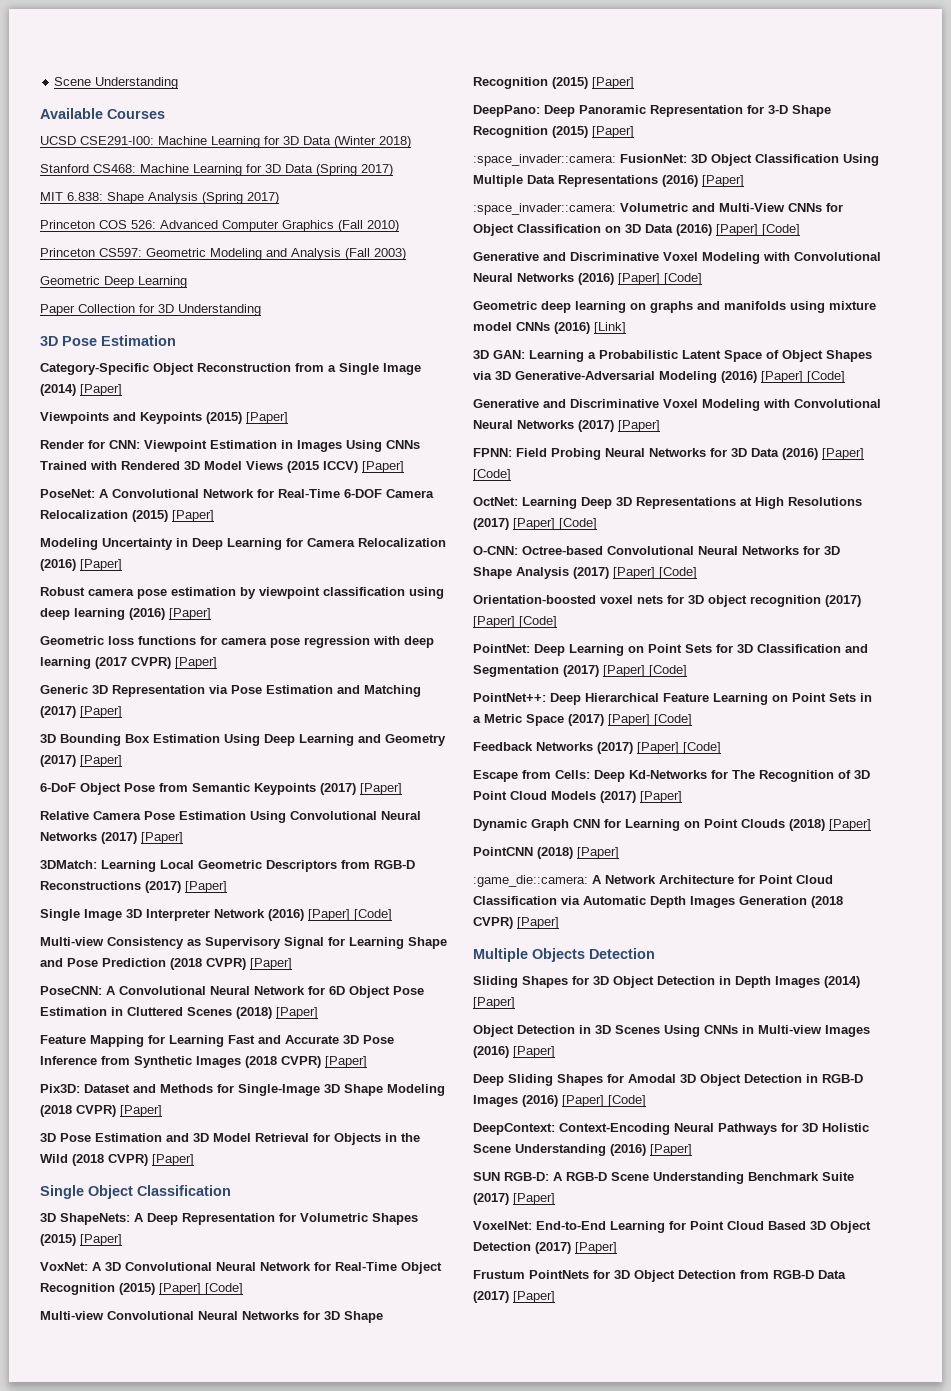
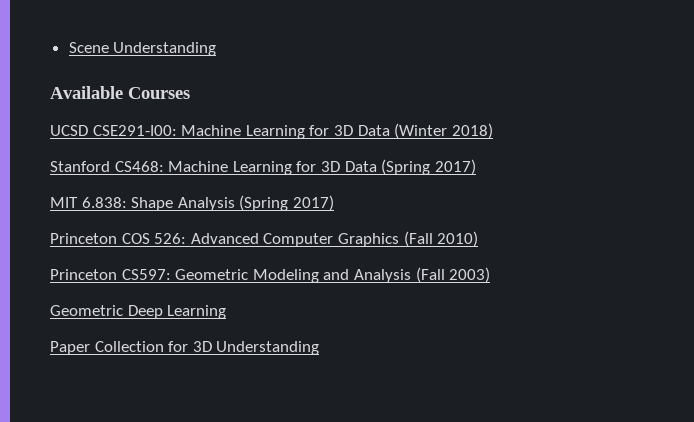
  Paper Collection for 3D Understanding
- 3D Pose Estimation
- Category-Specific Object Reconstruction from a Single Image (2014) [Paper]
- Viewpoints and Keypoints (2015) [Paper]
- Render for CNN: Viewpoint Estimation in Images Using CNNs Trained with Rendered 3D Model Views (2015 ICCV) [Paper]
- PoseNet: A Convolutional Network for Real-Time 6-DOF Camera Relocalization (2015) [Paper]
- Modeling Uncertainty in Deep Learning for Camera Relocalization (2016) [Paper]
- Robust camera pose estimation by viewpoint classification using deep learning (2016) [Paper]
- Geometric loss functions for camera pose regression with deep learning (2017 CVPR) [Paper]
- Generic 3D Representation via Pose Estimation and Matching (2017) [Paper]
- 3D Bounding Box Estimation Using Deep Learning and Geometry (2017) [Paper]
- 6-DoF Object Pose from Semantic Keypoints (2017) [Paper]
- Relative Camera Pose Estimation Using Convolutional Neural Networks (2017) [Paper]
- 3DMatch: Learning Local Geometric Descriptors from RGB-D Reconstructions (2017) [Paper]
- Single Image 3D Interpreter Network (2016) [Paper] [Code]
- Multi-view Consistency as Supervisory Signal for Learning Shape and Pose Prediction (2018 CVPR) [Paper]
- PoseCNN: A Convolutional Neural Network for 6D Object Pose Estimation in Cluttered Scenes (2018) [Paper]
- Feature Mapping for Learning Fast and Accurate 3D Pose Inference from Synthetic Images (2018 CVPR) [Paper]
- Pix3D: Dataset and Methods for Single-Image 3D Shape Modeling (2018 CVPR) [Paper]
- 3D Pose Estimation and 3D Model Retrieval for Objects in the Wild (2018 CVPR) [Paper]
- Single Object Classification
- 3D ShapeNets: A Deep Representation for Volumetric Shapes (2015) [Paper]
- VoxNet: A 3D Convolutional Neural Network for Real-Time Object Recognition (2015) [Paper] [Code]
- Multi-view Convolutional Neural Networks for 3D Shape Recognition (2015) [Paper]
- DeepPano: Deep Panoramic Representation for 3-D Shape Recognition (2015) [Paper]
- :space_invader::camera: FusionNet: 3D Object Classification Using Multiple Data Representations (2016) [Paper]
- :space_invader::camera: Volumetric and Multi-View CNNs for Object Classification on 3D Data (2016) [Paper] [Code]
- Generative and Discriminative Voxel Modeling with Convolutional Neural Networks (2016) [Paper] [Code]
- Geometric deep learning on graphs and manifolds using mixture model CNNs (2016) [Link]
- 3D GAN: Learning a Probabilistic Latent Space of Object Shapes via 3D Generative-Adversarial Modeling (2016) [Paper] [Code]
- Generative and Discriminative Voxel Modeling with Convolutional Neural Networks (2017) [Paper]
- FPNN: Field Probing Neural Networks for 3D Data (2016) [Paper] [Code]
- OctNet: Learning Deep 3D Representations at High Resolutions (2017) [Paper] [Code]
- O-CNN: Octree-based Convolutional Neural Networks for 3D Shape Analysis (2017) [Paper] [Code]
- Orientation-boosted voxel nets for 3D object recognition (2017) [Paper] [Code]
- PointNet: Deep Learning on Point Sets for 3D Classification and Segmentation (2017) [Paper] [Code]
- PointNet++: Deep Hierarchical Feature Learning on Point Sets in a Metric Space (2017) [Paper] [Code]
- Feedback Networks (2017) [Paper] [Code]
- Escape from Cells: Deep Kd-Networks for The Recognition of 3D Point Cloud Models (2017) [Paper]
- Dynamic Graph CNN for Learning on Point Clouds (2018) [Paper]
- PointCNN (2018) [Paper]
- :game_die::camera: A Network Architecture for Point Cloud Classification via Automatic Depth Images Generation (2018 CVPR) [Paper]
- Multiple Objects Detection
- Sliding Shapes for 3D Object Detection in Depth Images (2014) [Paper]
- Object Detection in 3D Scenes Using CNNs in Multi-view Images (2016) [Paper]
- Deep Sliding Shapes for Amodal 3D Object Detection in RGB-D Images (2016) [Paper] [Code]
- DeepContext: Context-Encoding Neural Pathways for 3D Holistic Scene Understanding (2016) [Paper]
- SUN RGB-D: A RGB-D Scene Understanding Benchmark Suite (2017) [Paper]
- VoxelNet: End-to-End Learning for Point Cloud Based 3D Object Detection (2017) [Paper]
- Frustum PointNets for 3D Object Detection from RGB-D Data (2017) [Paper]

